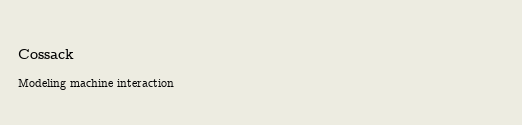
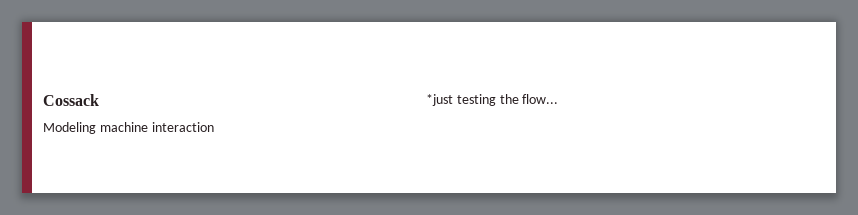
+ *just testing the flow...

